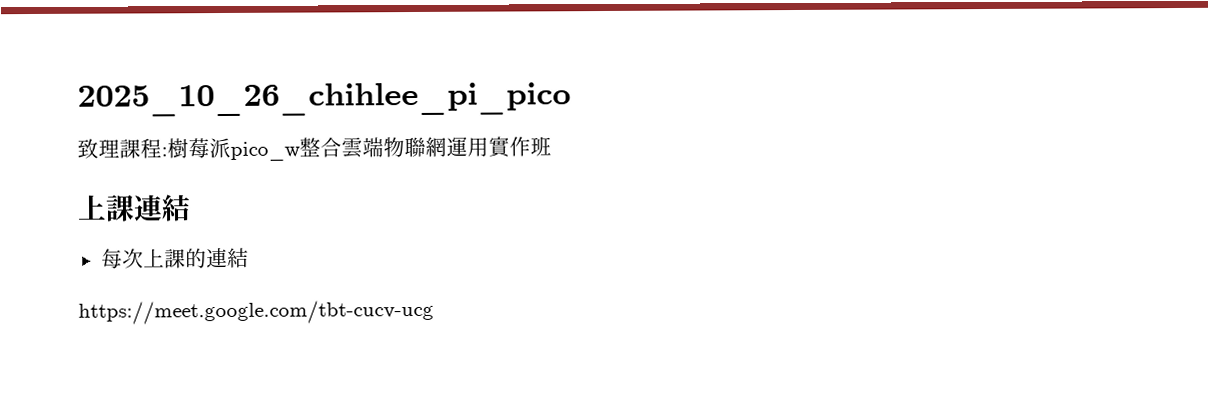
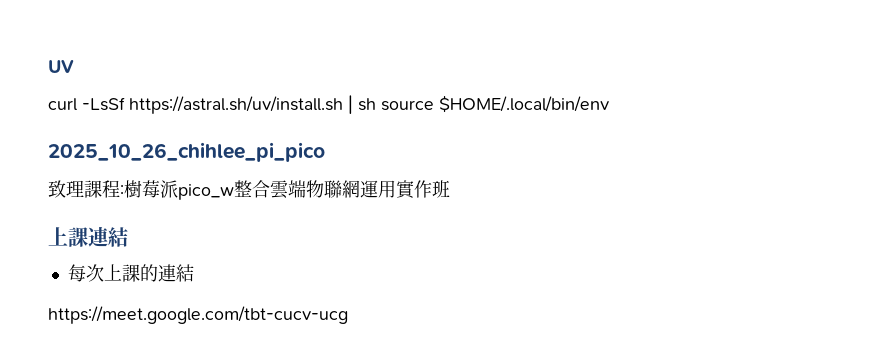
+ UV
+ curl -LsSf https://astral.sh/uv/install.sh | sh source $HOME/.local/bin/env

